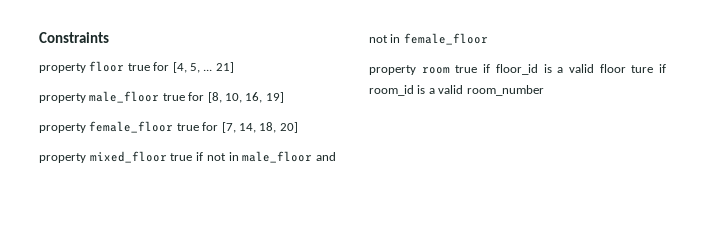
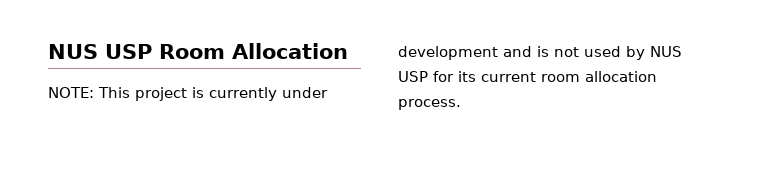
- Constraints
- property floor true for [4, 5, ... 21]
- property male_floor true for [8, 10, 16, 19]
- property female_floor true for [7, 14, 18, 20]
- property mixed_floor true if not in male_floor and not in female_floor
- property room true if floor_id is a valid floor ture if room_id is a valid room_number
+ NUS USP Room Allocation
+ NOTE: This project is currently under development and is not used by NUS USP for its current room allocation process.

